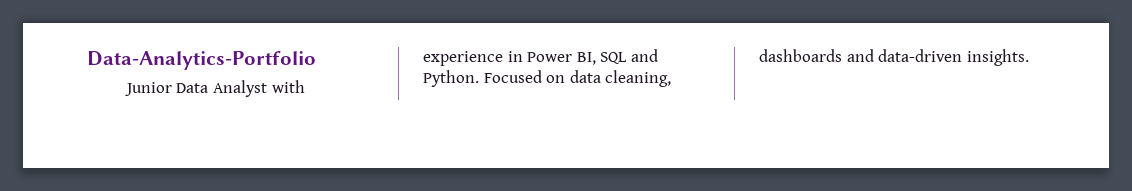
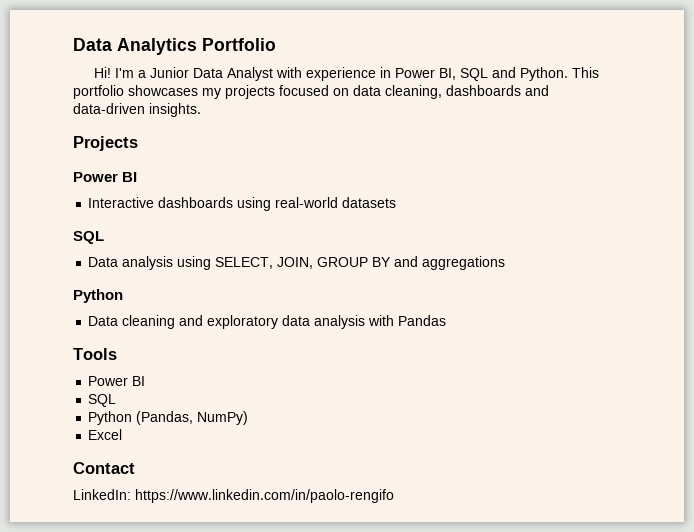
- Data-Analytics-Portfolio
- Junior Data Analyst with experience in Power BI, SQL and Python.
+ Data Analytics Portfolio
+ Hi! I'm a Junior Data Analyst with experience in Power BI, SQL and Python.
- Focused on data cleaning, dashboards and data-driven insights.
+ This portfolio showcases my projects focused on data cleaning, dashboards and data-driven insights.
+ Projects
+ Power BI
+ Interactive dashboards using real-world datasets
+ SQL
+ Data analysis using SELECT, JOIN, GROUP BY and aggregations
+ Python
+ Data cleaning and exploratory data analysis with Pandas
+ Tools
+ Power BI
+ SQL
+ Python (Pandas, NumPy)
+ Excel
+ Contact
+ LinkedIn: https://www.linkedin.com/in/paolo-rengifo

